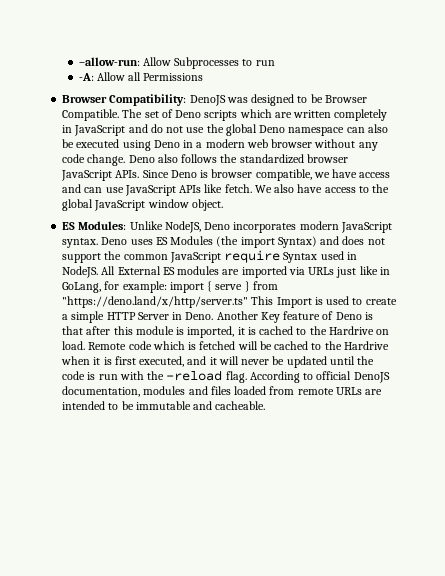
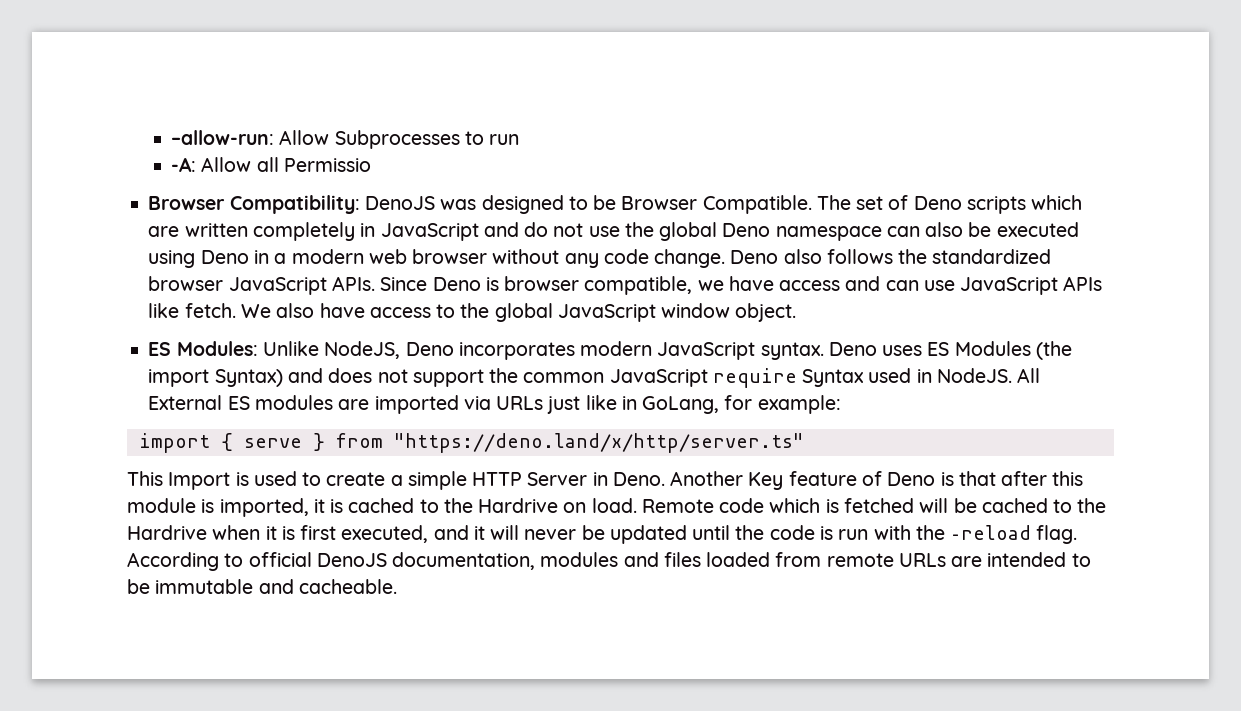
- -A: Allow all Permissions
+ -A: Allow all Permissio
- All External ES modules are imported via URLs just like in GoLang, for example: import { serve } from "https://deno.land/x/http/server.ts" This Import is used to create a simple HTTP Server in Deno.
+ All External ES modules are imported via URLs just like in GoLang, for example:
+ import { serve } from "https://deno.land/x/http/server.ts"
+ This Import is used to create a simple HTTP Server in Deno.

